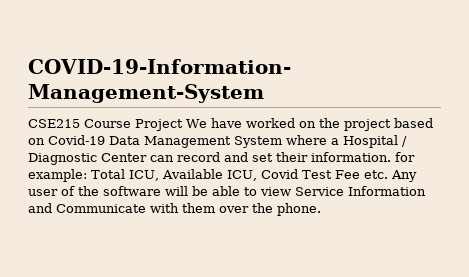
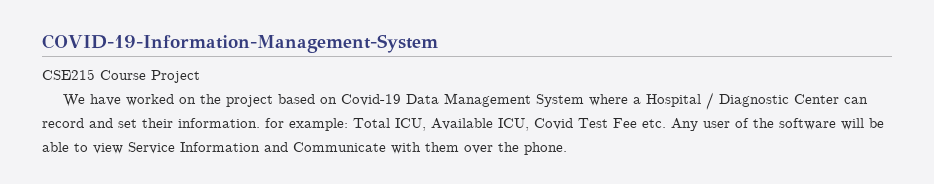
- CSE215 Course Project We have worked on the project based on Covid-19 Data Management System where a Hospital / Diagnostic Center can record and set their information. for example: Total ICU, Available ICU, Covid Test Fee etc. Any user of the software will be able to view Service Information and Communicate with them over the phone.
+ CSE215 Course Project
+ We have worked on the project based on Covid-19 Data Management System where a Hospital / Diagnostic Center can record and set their information. for example: Total ICU, Available ICU, Covid Test Fee etc. Any user of the software will be able to view Service Information and Communicate with them over the phone.

